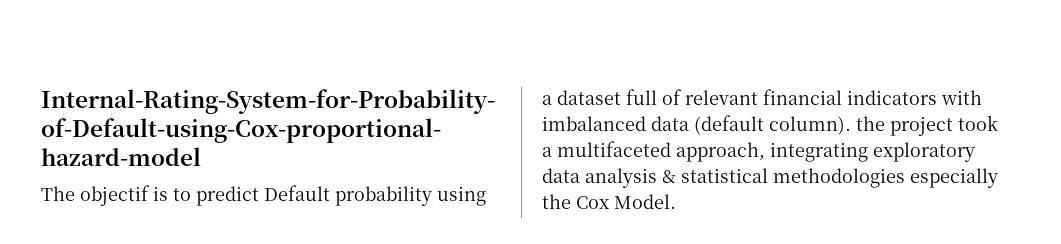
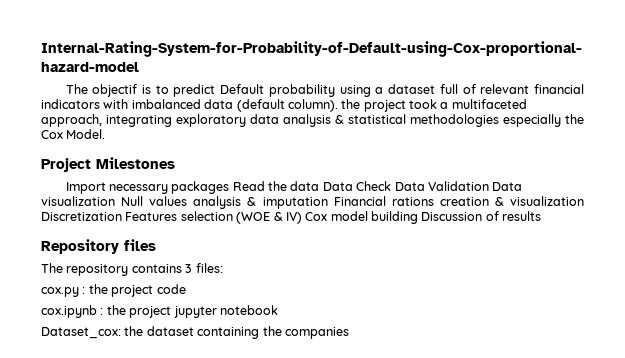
+ Project Milestones
+ Import necessary packages Read the data Data Check Data Validation Data visualization Null values analysis & imputation Financial rations creation & visualization Discretization Features selection (WOE & IV) Cox model building Discussion of results
+ Repository files
+ The repository contains 3 files:
+ cox.py : the project code
+ cox.ipynb : the project jupyter notebook
+ Dataset_cox: the dataset containing the companies

